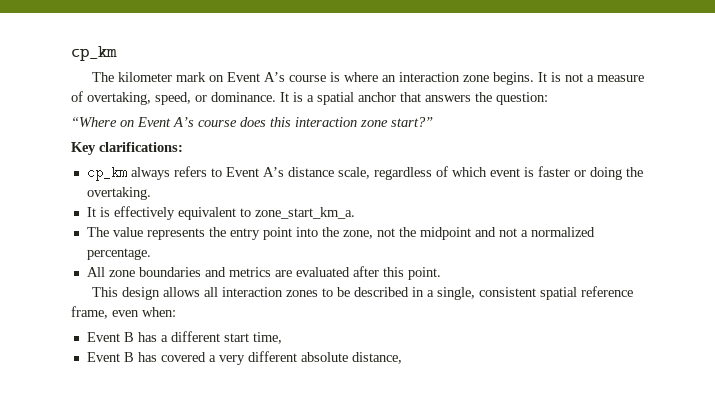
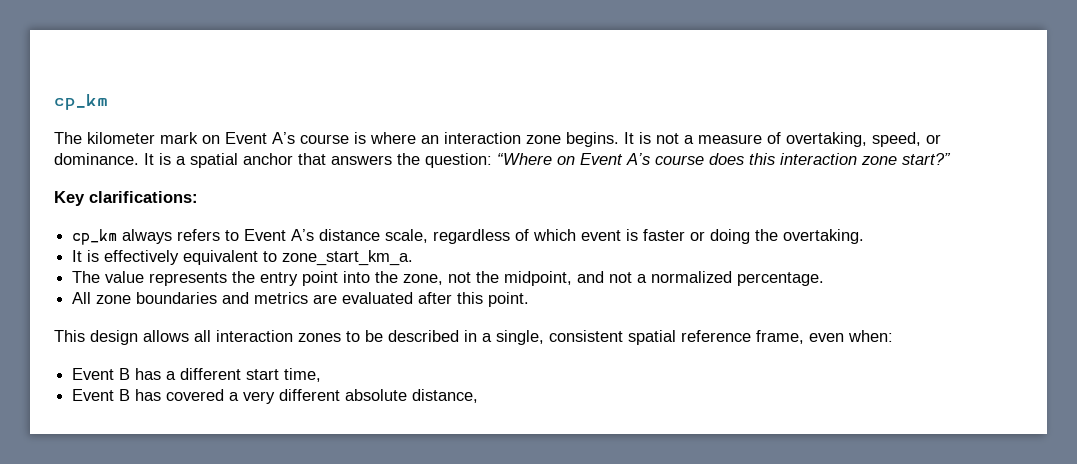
- It is a spatial anchor that answers the question:
- “Where on Event A’s course does this interaction zone start?”
+ It is a spatial anchor that answers the question: “Where on Event A’s course does this interaction zone start?”
- The value represents the entry point into the zone, not the midpoint and not a normalized percentage.
+ The value represents the entry point into the zone, not the midpoint, and not a normalized percentage.

